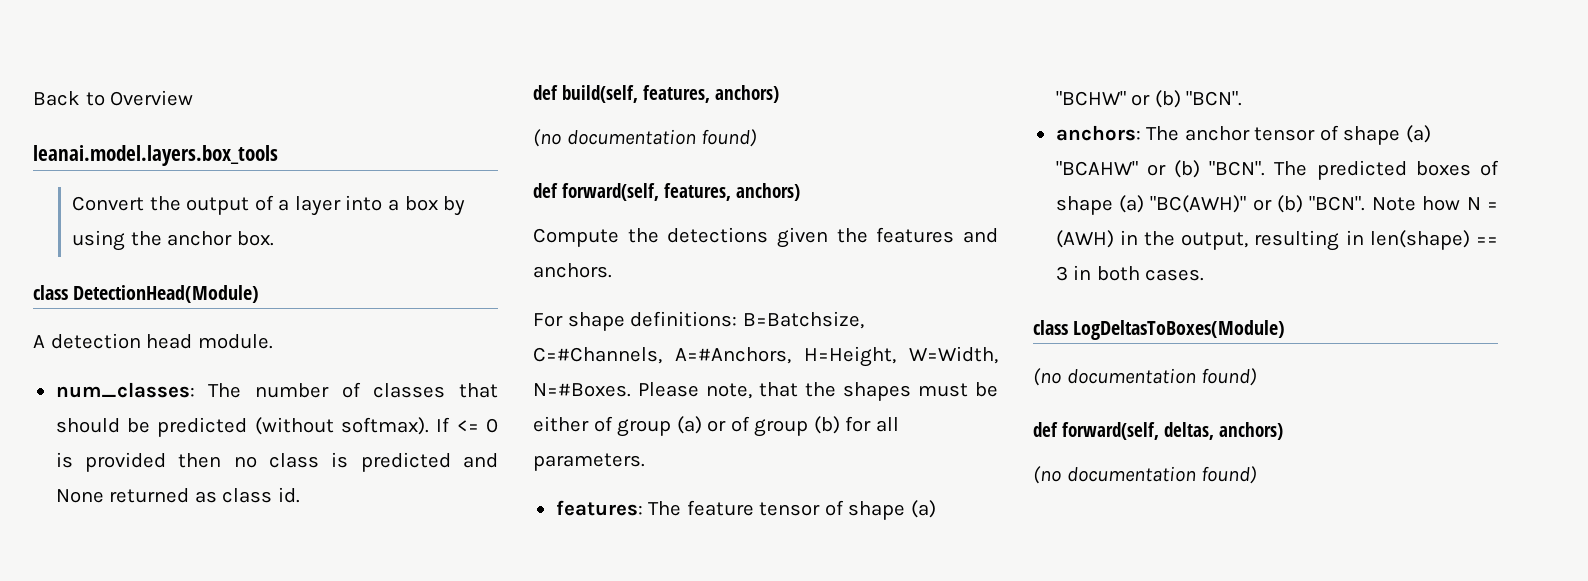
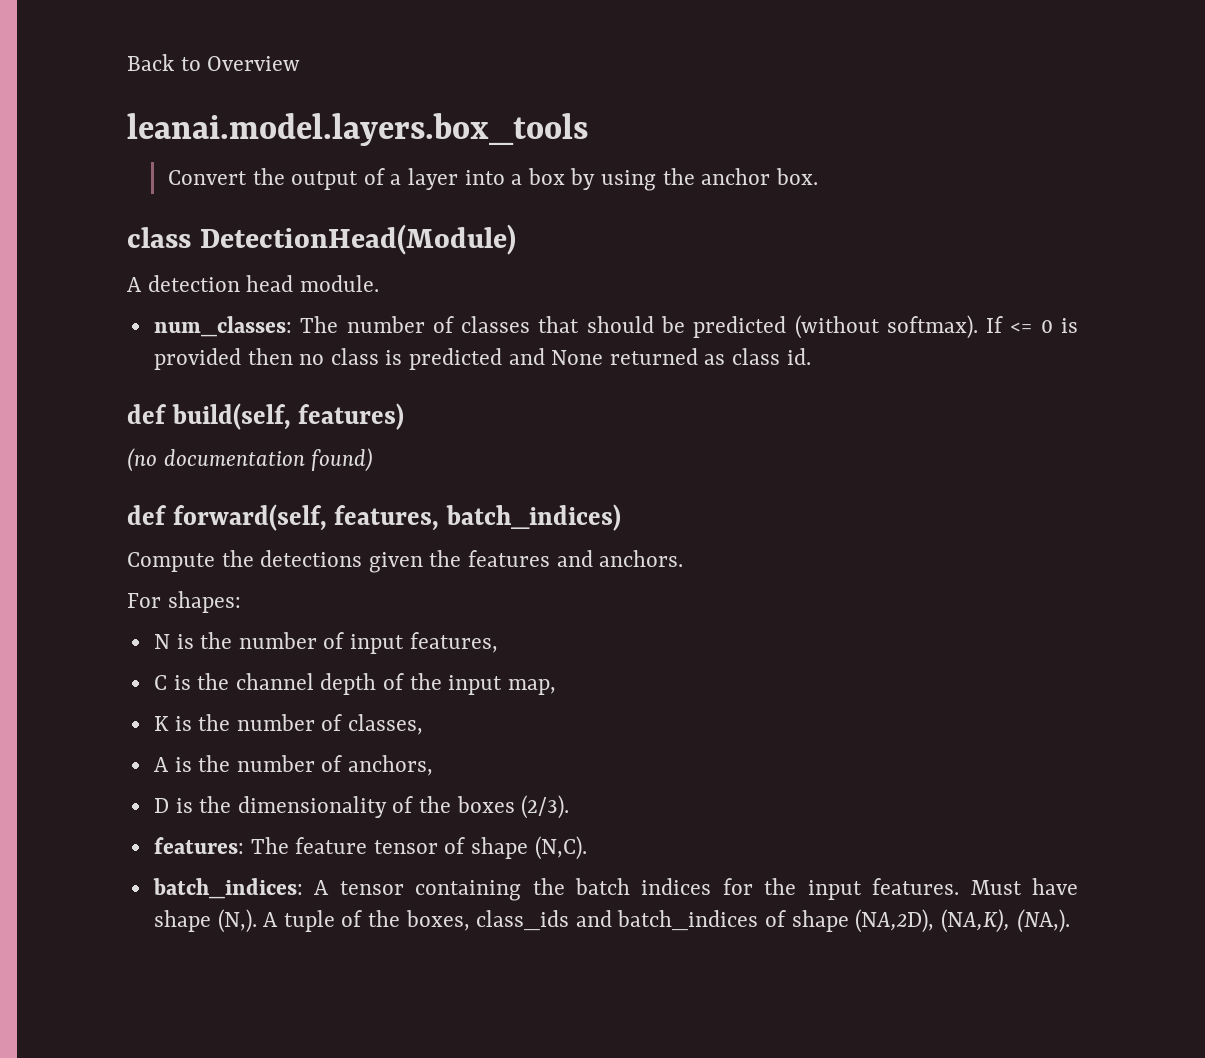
- def build(self, features, anchors)
+ def build(self, features)
- def forward(self, features, anchors)
+ def forward(self, features, batch_indices)
- For shape definitions: B=Batchsize, C=#Channels, A=#Anchors, H=Height, W=Width, N=#Boxes. Please note, that the shapes must be either of group (a) or of group (b) for all parameters.
+ For shapes:
+ N is the number of input features,
+ C is the channel depth of the input map,
+ K is the number of classes,
+ A is the number of anchors,
+ D is the dimensionality of the boxes (2/3).
- features: The feature tensor of shape (a) "BCHW" or (b) "BCN".
- anchors: The anchor tensor of shape (a) "BCAHW" or (b) "BCN". The predicted boxes of shape (a) "BC(AWH)" or (b) "BCN". Note how N = (AWH) in the output, resulting in len(shape) == 3 in both cases.
- class LogDeltasToBoxes(Module)
- (no documentation found)
- def forward(self, deltas, anchors)
- (no documentation found)
+ features: The feature tensor of shape (N,C).
+ batch_indices: A tensor containing the batch indices for the input features. Must have shape (N,). A tuple of the boxes, class_ids and batch_indices of shape (NA,2D), (NA,K), (NA,).

